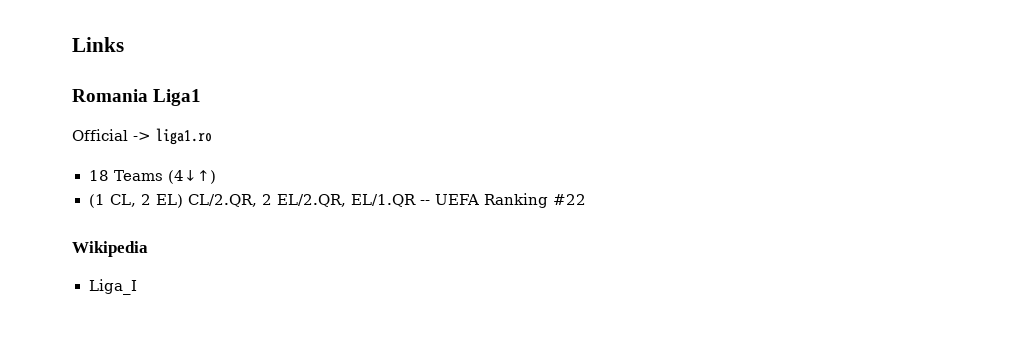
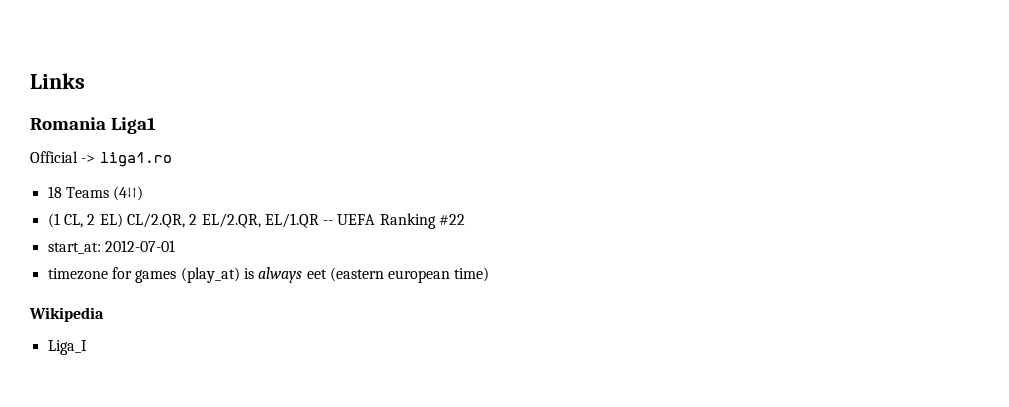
+ start_at: 2012-07-01
+ timezone for games (play_at) is always eet (eastern european time)

